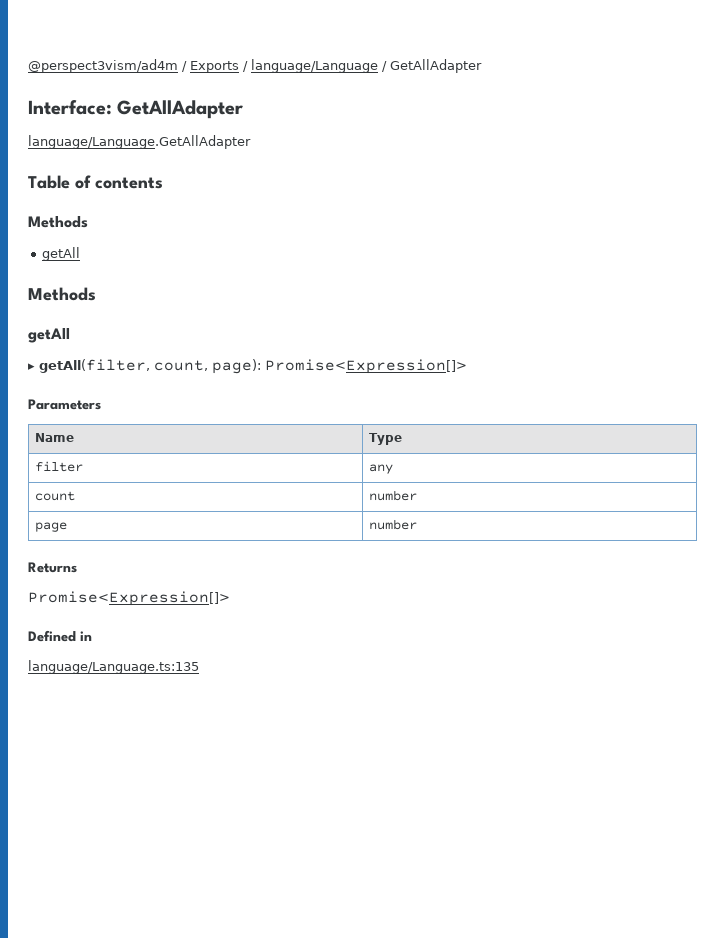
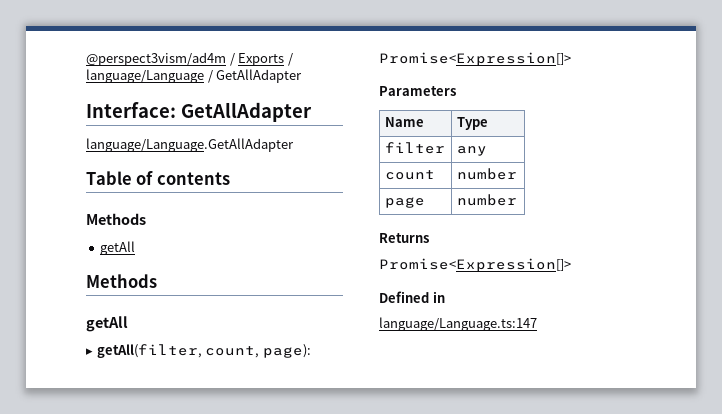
- language/Language.ts:135
+ language/Language.ts:147

